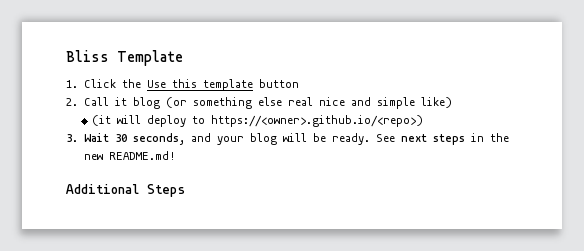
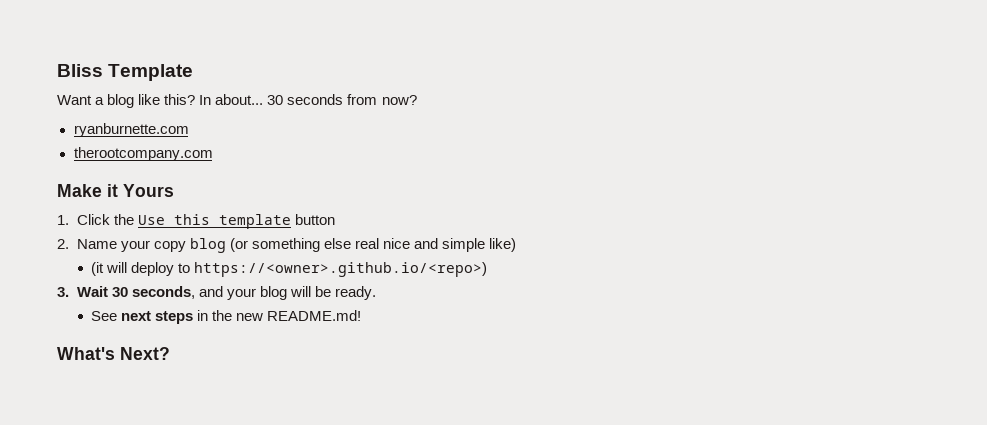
+ Want a blog like this? In about... 30 seconds from now?
+ ryanburnette.com
+ therootcompany.com
+ Make it Yours
- 2. Call it blog (or something else real nice and simple like)
+ 2. Name your copy blog (or something else real nice and simple like)
- 3. Wait 30 seconds, and your blog will be ready. See next steps in the new README.md!
+ 3. Wait 30 seconds, and your blog will be ready.
+ See next steps in the new README.md!
- Additional Steps
+ What's Next?

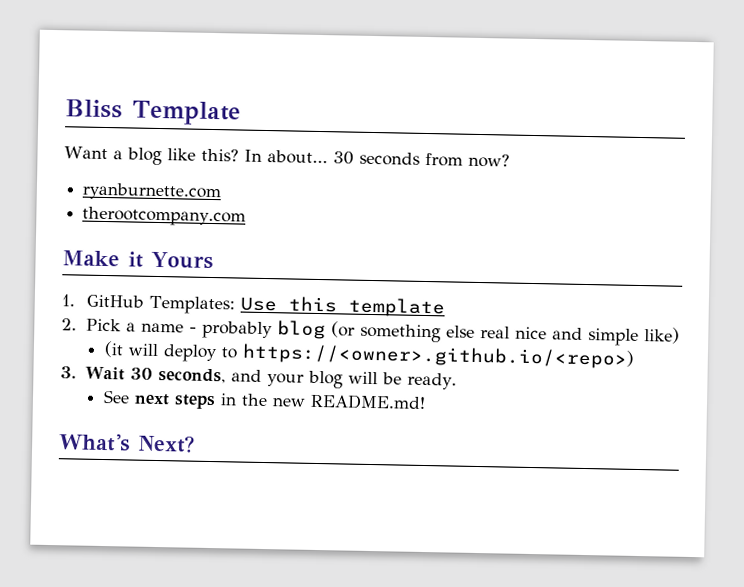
- 1. Click the Use this template button
+ 1. GitHub Templates: Use this template
- 2. Name your copy blog (or something else real nice and simple like)
+ 2. Pick a name - probably blog (or something else real nice and simple like)

